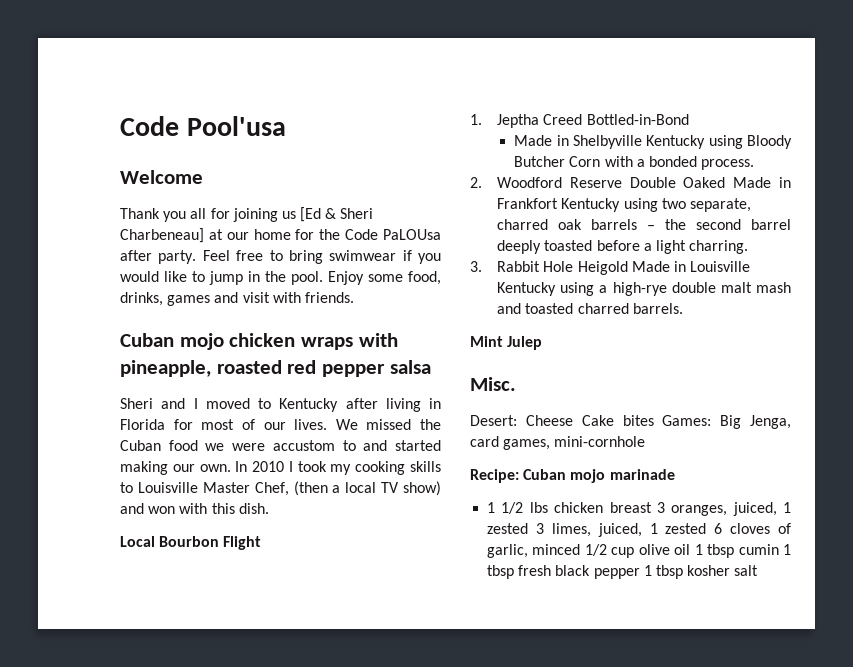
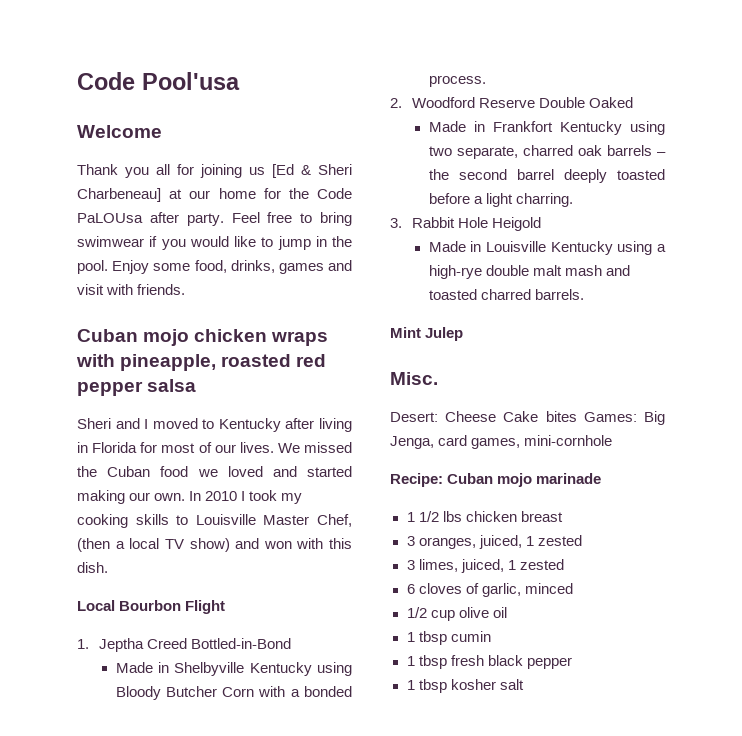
- We missed the Cuban food we were accustom to and started making our own.
+ We missed the Cuban food we loved and started making our own.
- 2. Woodford Reserve Double Oaked Made in Frankfort Kentucky using two separate, charred oak barrels – the second barrel deeply toasted before a light charring.
+ 2. Woodford Reserve Double Oaked
+ Made in Frankfort Kentucky using two separate, charred oak barrels – the second barrel deeply toasted before a light charring.
- 3. Rabbit Hole Heigold Made in Louisville Kentucky using a high-rye double malt mash and toasted charred barrels.
+ 3. Rabbit Hole Heigold
+ Made in Louisville Kentucky using a high-rye double malt mash and toasted charred barrels.
- 1 1/2 lbs chicken breast 3 oranges, juiced, 1 zested 3 limes, juiced, 1 zested 6 cloves of garlic, minced 1/2 cup olive oil 1 tbsp cumin 1 tbsp fresh black pepper 1 tbsp kosher salt
+ 1 1/2 lbs chicken breast
+ 3 oranges, juiced, 1 zested
+ 3 limes, juiced, 1 zested
+ 6 cloves of garlic, minced
+ 1/2 cup olive oil
+ 1 tbsp cumin
+ 1 tbsp fresh black pepper
+ 1 tbsp kosher salt

